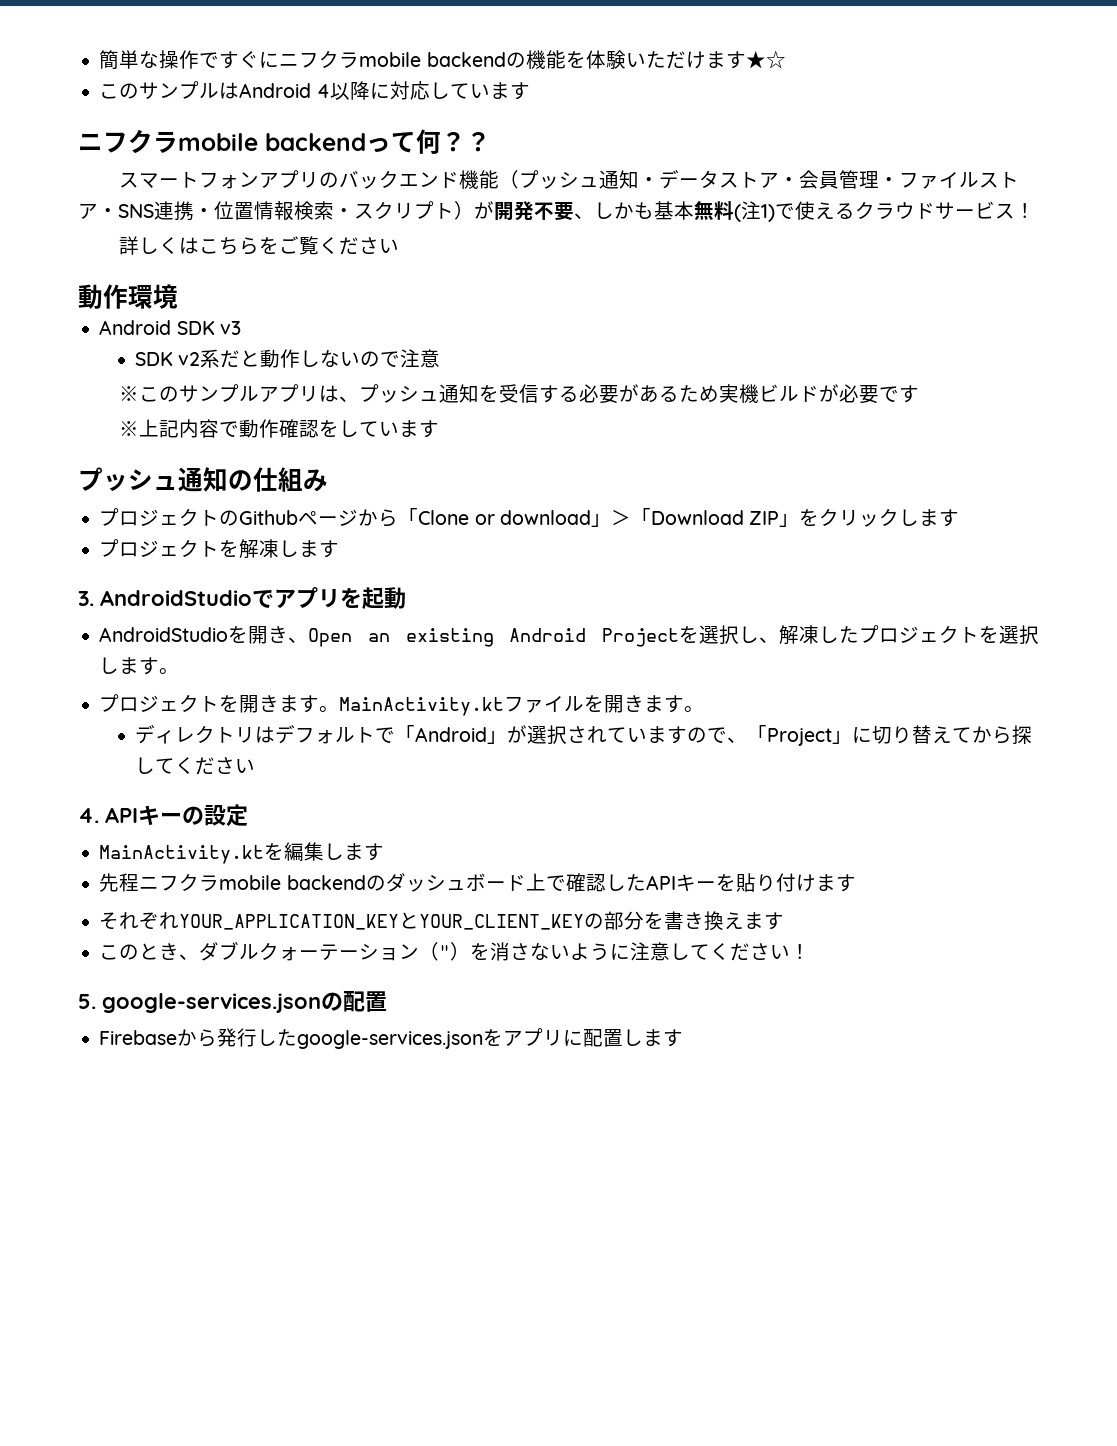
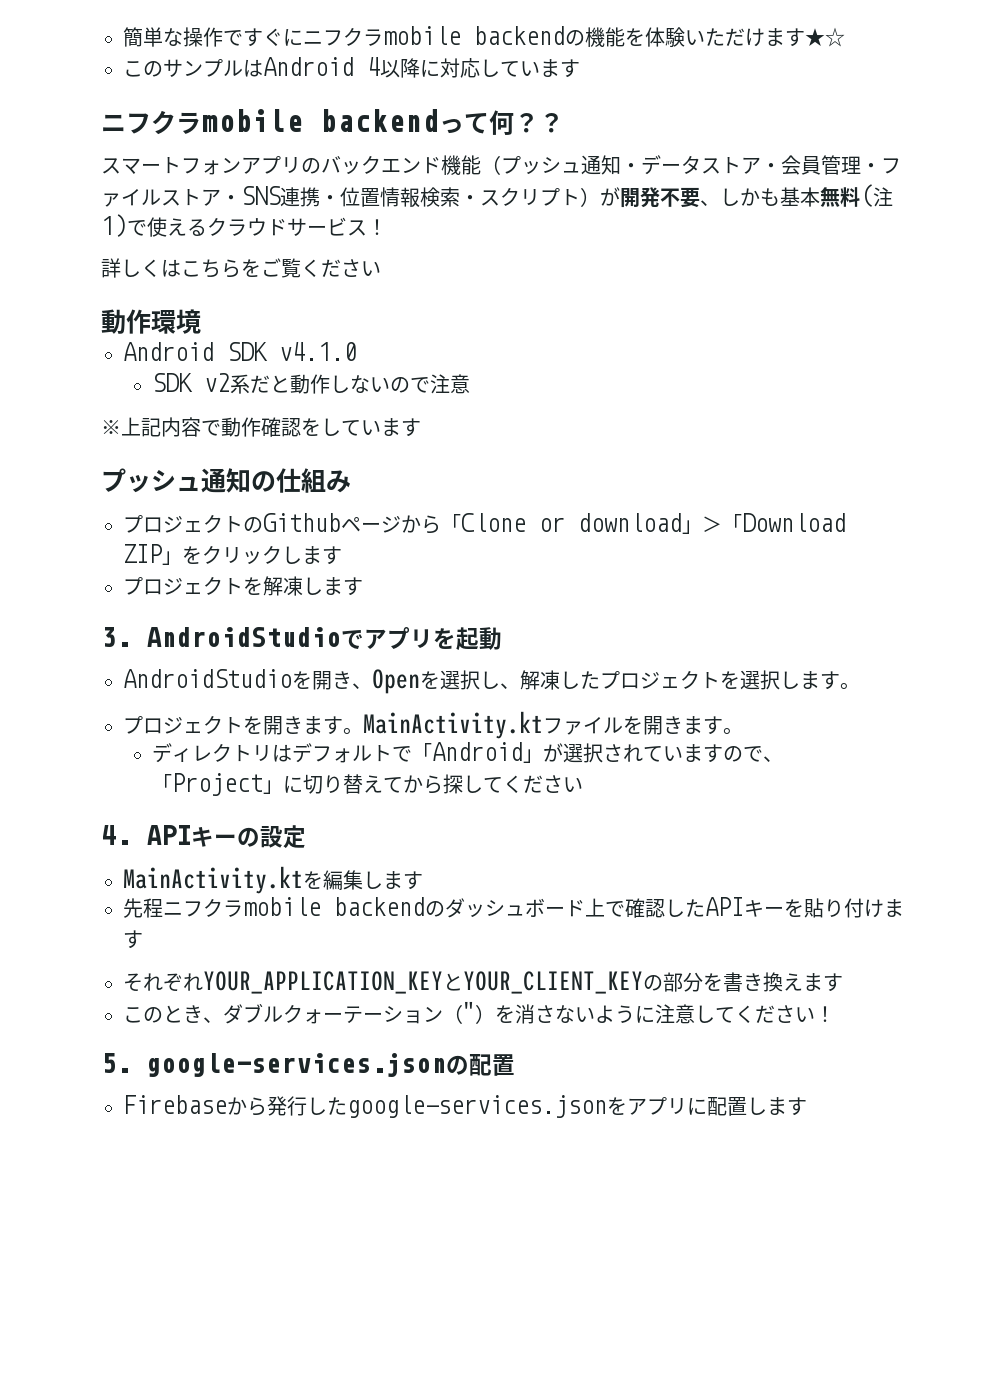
- Android SDK v3
+ Android SDK v4.1.0
- ※このサンプルアプリは、プッシュ通知を受信する必要があるため実機ビルドが必要です
- AndroidStudioを開き、Open an existing Android Projectを選択し、解凍したプロジェクトを選択します。
+ AndroidStudioを開き、Openを選択し、解凍したプロジェクトを選択します。

